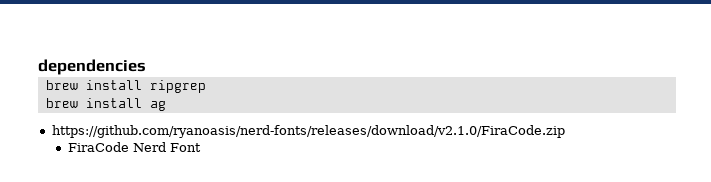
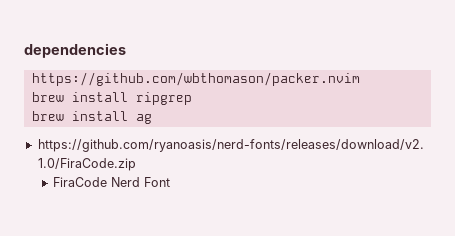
+ https://github.com/wbthomason/packer.nvim

